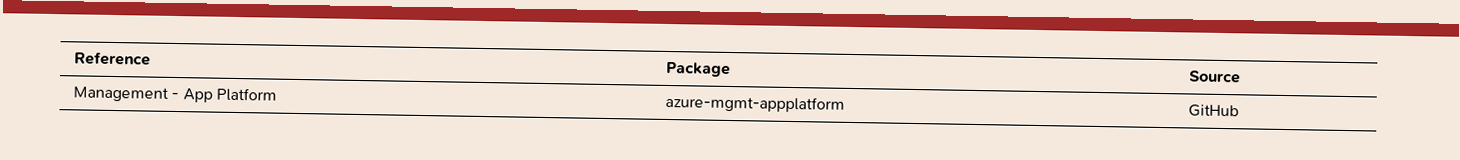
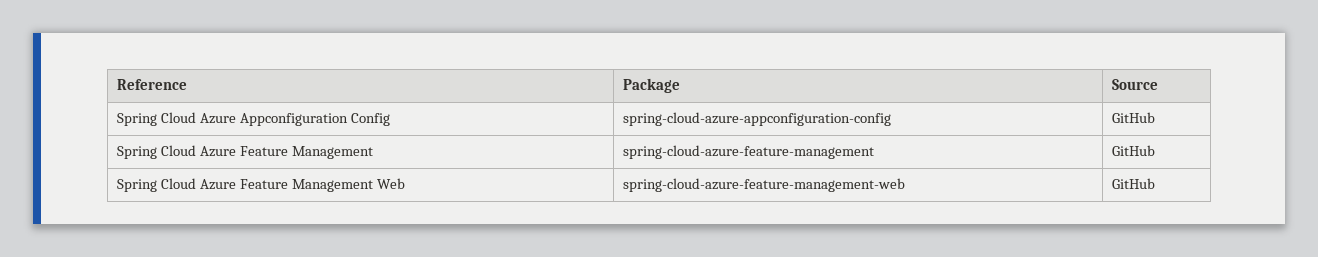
- Management - App Platform | azure-mgmt-appplatform | GitHub
+ Spring Cloud Azure Appconfiguration Config | spring-cloud-azure-appconfiguration-config | GitHub
+ Spring Cloud Azure Feature Management | spring-cloud-azure-feature-management | GitHub
+ Spring Cloud Azure Feature Management Web | spring-cloud-azure-feature-management-web | GitHub

